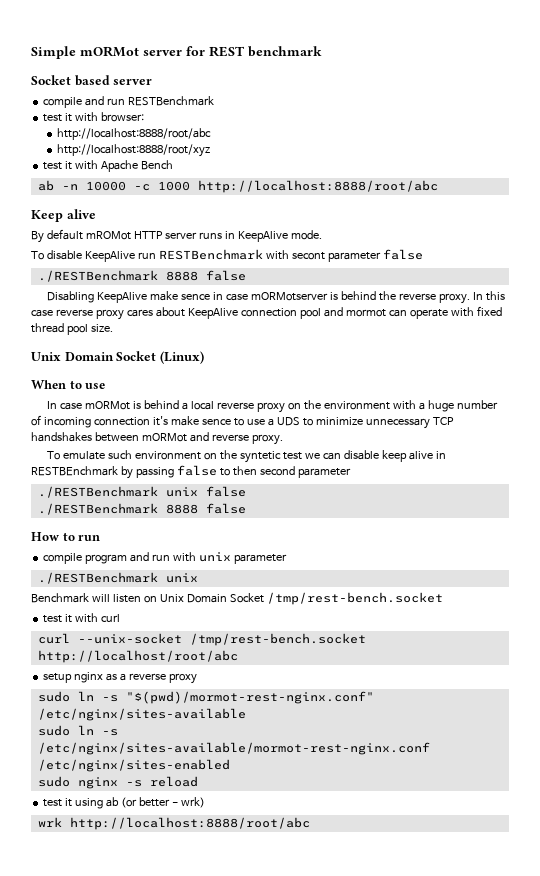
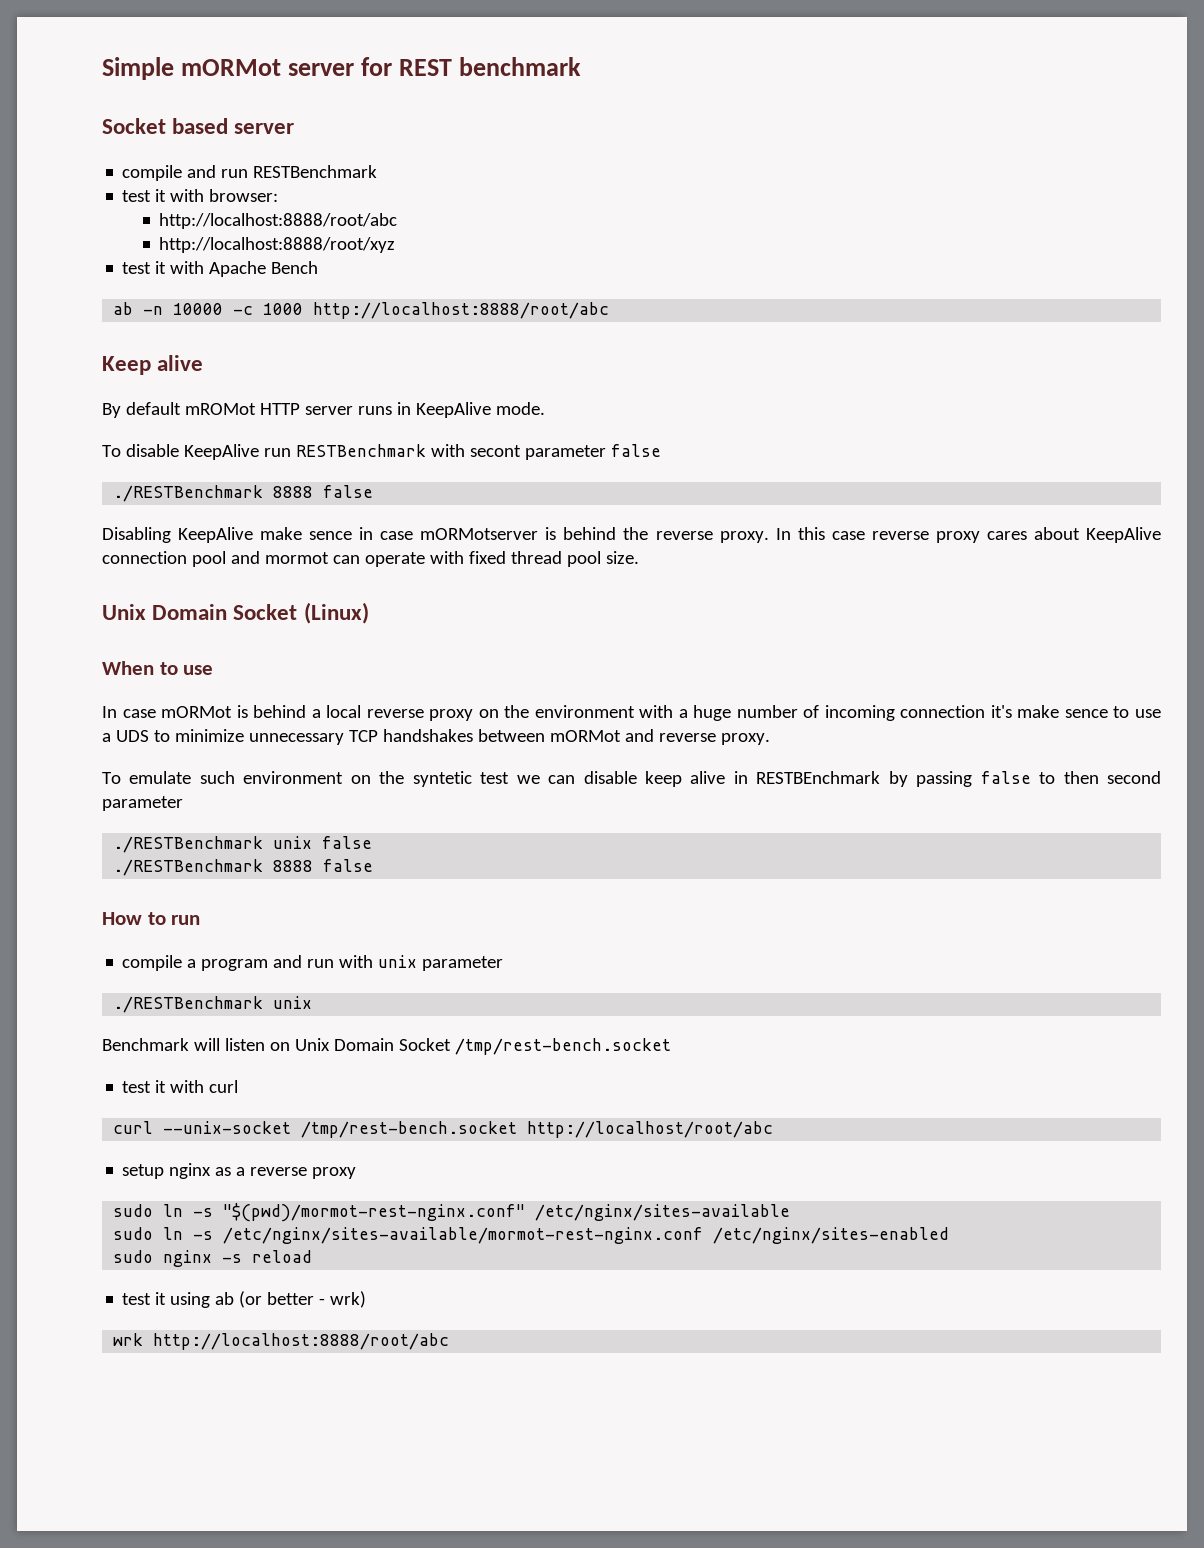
- compile program and run with unix parameter
+ compile a program and run with unix parameter

